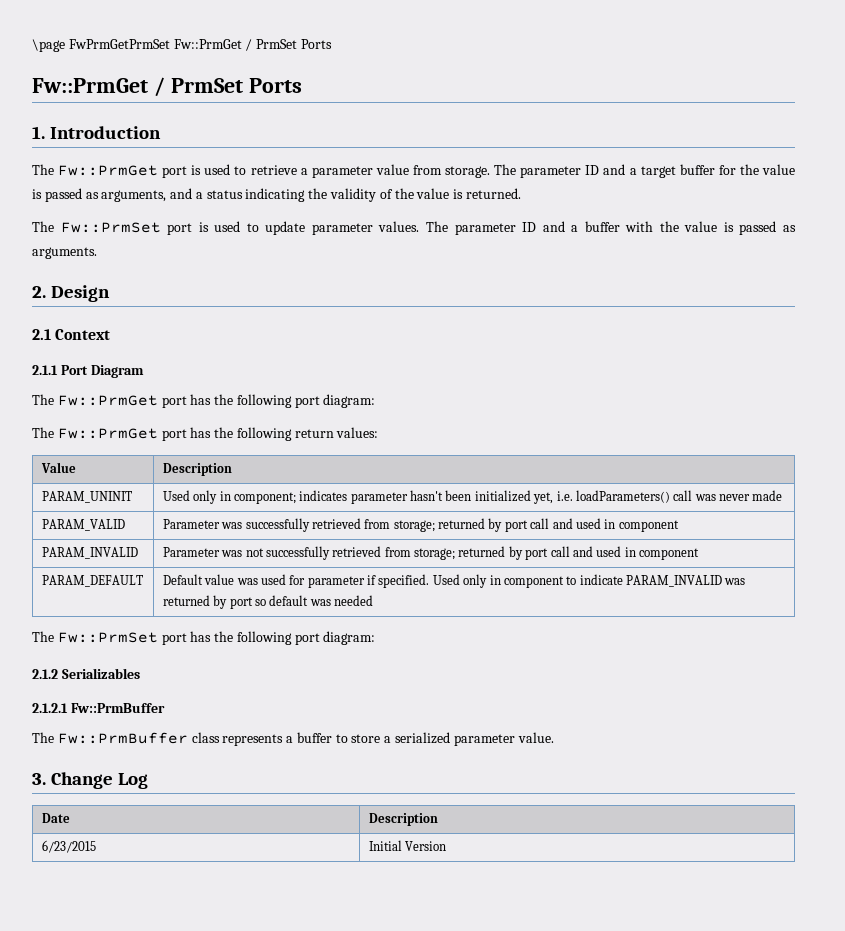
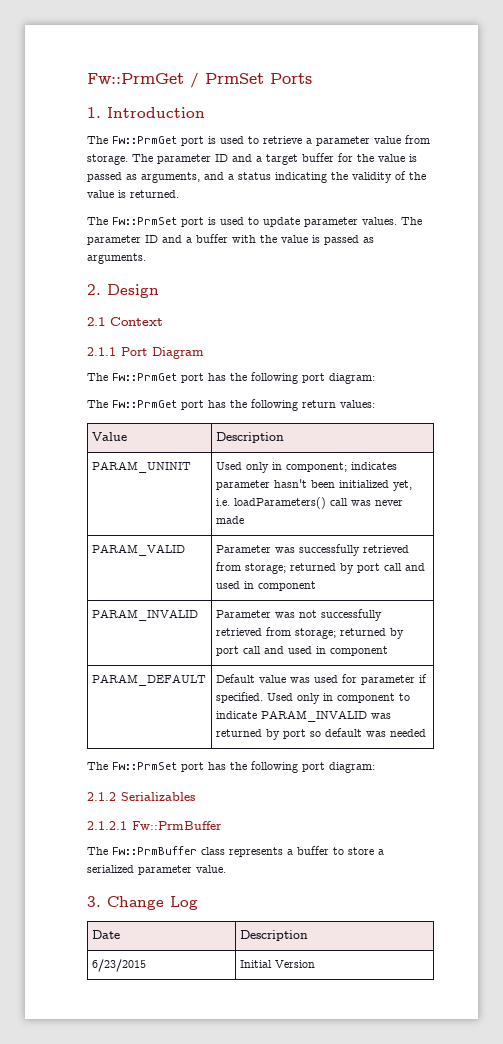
- \page FwPrmGetPrmSet Fw::PrmGet / PrmSet Ports

